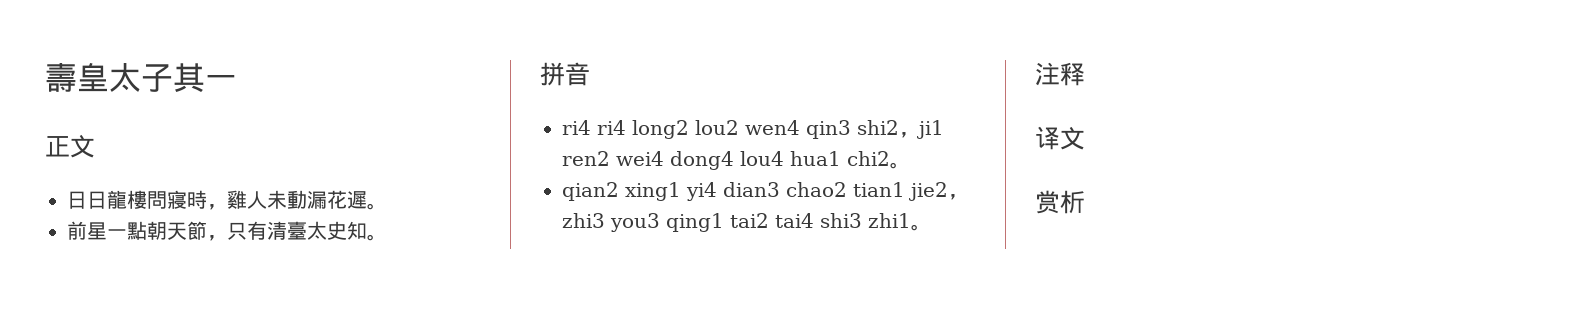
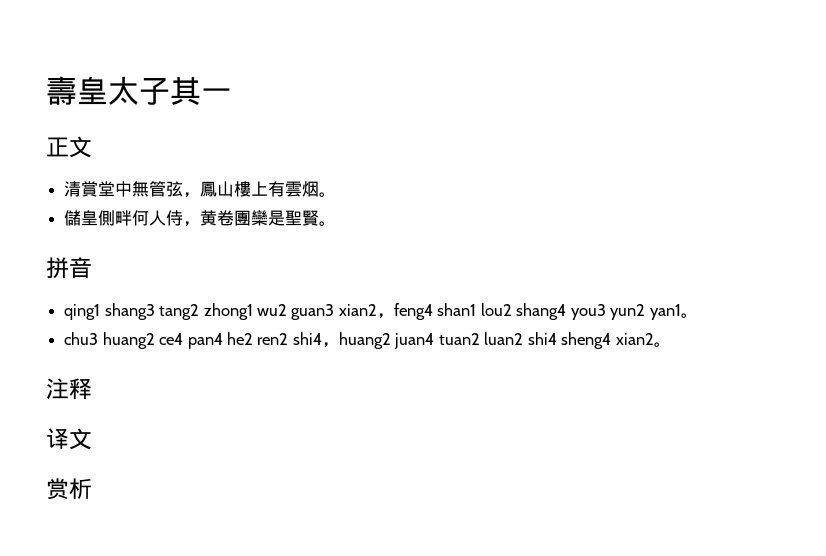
- 日日龍樓問寢時，雞人未動漏花遲。
- 前星一點朝天節，只有清臺太史知。
+ 清賞堂中無管弦，鳳山樓上有雲烟。
+ 儲皇側畔何人侍，黄卷團欒是聖賢。
  拼音
- ri4 ri4 long2 lou2 wen4 qin3 shi2，ji1 ren2 wei4 dong4 lou4 hua1 chi2。
- qian2 xing1 yi4 dian3 chao2 tian1 jie2，zhi3 you3 qing1 tai2 tai4 shi3 zhi1。
+ qing1 shang3 tang2 zhong1 wu2 guan3 xian2，feng4 shan1 lou2 shang4 you3 yun2 yan1。
+ chu3 huang2 ce4 pan4 he2 ren2 shi4，huang2 juan4 tuan2 luan2 shi4 sheng4 xian2。

